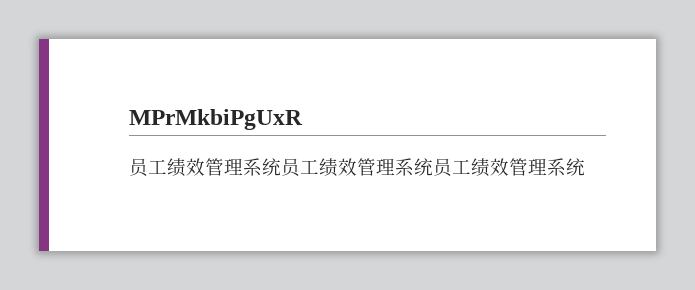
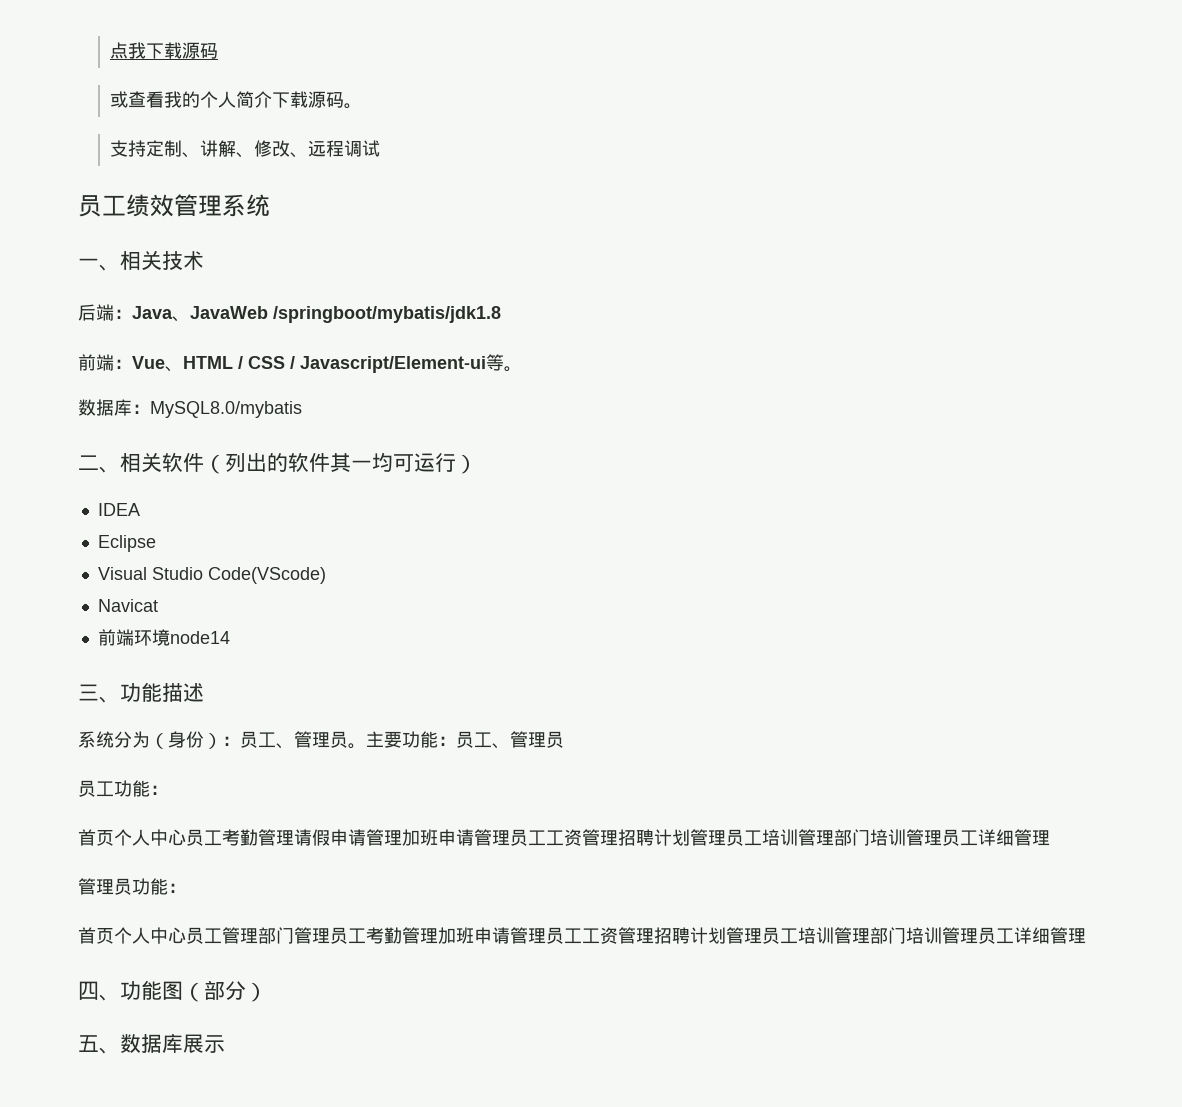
- MPrMkbiPgUxR
- 员工绩效管理系统员工绩效管理系统员工绩效管理系统
+ 点我下载源码
+ 或查看我的个人简介下载源码。
+ 支持定制、讲解、修改、远程调试
+ 员工绩效管理系统
+ 一、相关技术
+ 后端：Java、JavaWeb /springboot/mybatis/jdk1.8
+ 前端：Vue、HTML / CSS / Javascript/Element-ui等。
+ 数据库：MySQL8.0/mybatis
+ 二、相关软件（列出的软件其一均可运行）
+ IDEA
+ Eclipse
+ Visual Studio Code(VScode)
+ Navicat
+ 前端环境node14
+ 三、功能描述
+ 系统分为（身份）：员工、管理员。主要功能：员工、管理员
+ 员工功能：
+ 首页个人中心员工考勤管理请假申请管理加班申请管理员工工资管理招聘计划管理员工培训管理部门培训管理员工详细管理
+ 管理员功能：
+ 首页个人中心员工管理部门管理员工考勤管理加班申请管理员工工资管理招聘计划管理员工培训管理部门培训管理员工详细管理
+ 四、功能图（部分）
+ 五、数据库展示

